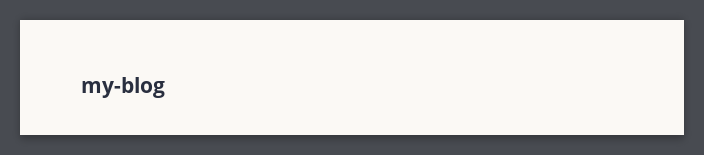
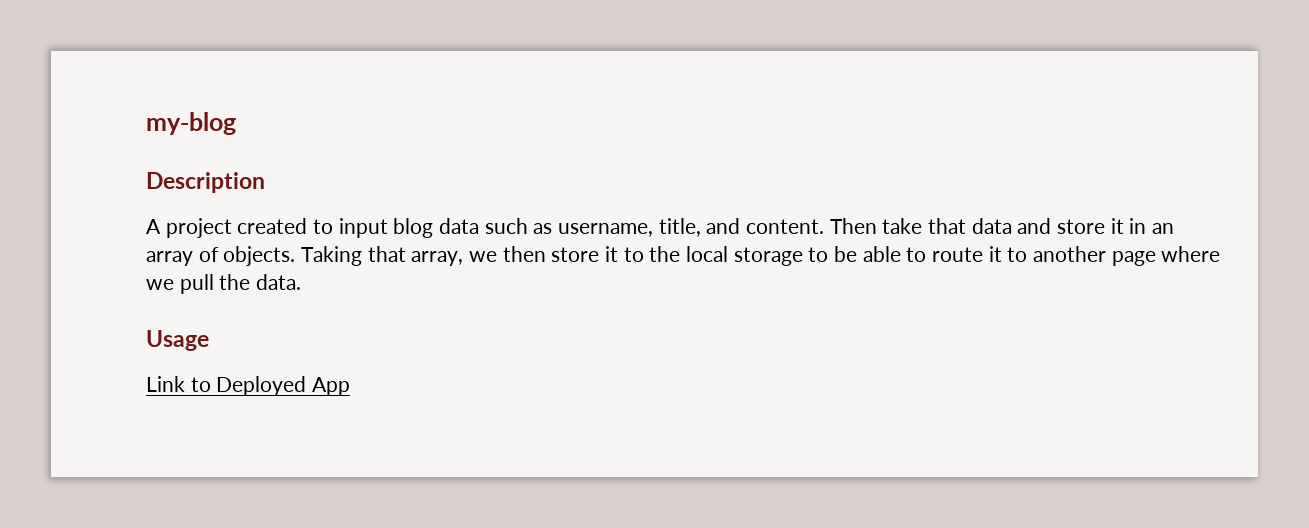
+ Description
+ A project created to input blog data such as username, title, and content. Then take that data and store it in an array of objects. Taking that array, we then store it to the local storage to be able to route it to another page where we pull the data.
+ Usage
+ Link to Deployed App

